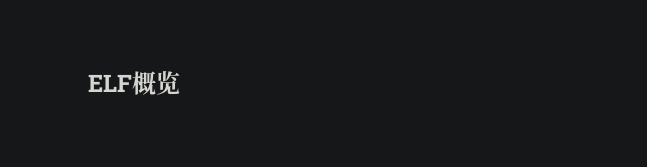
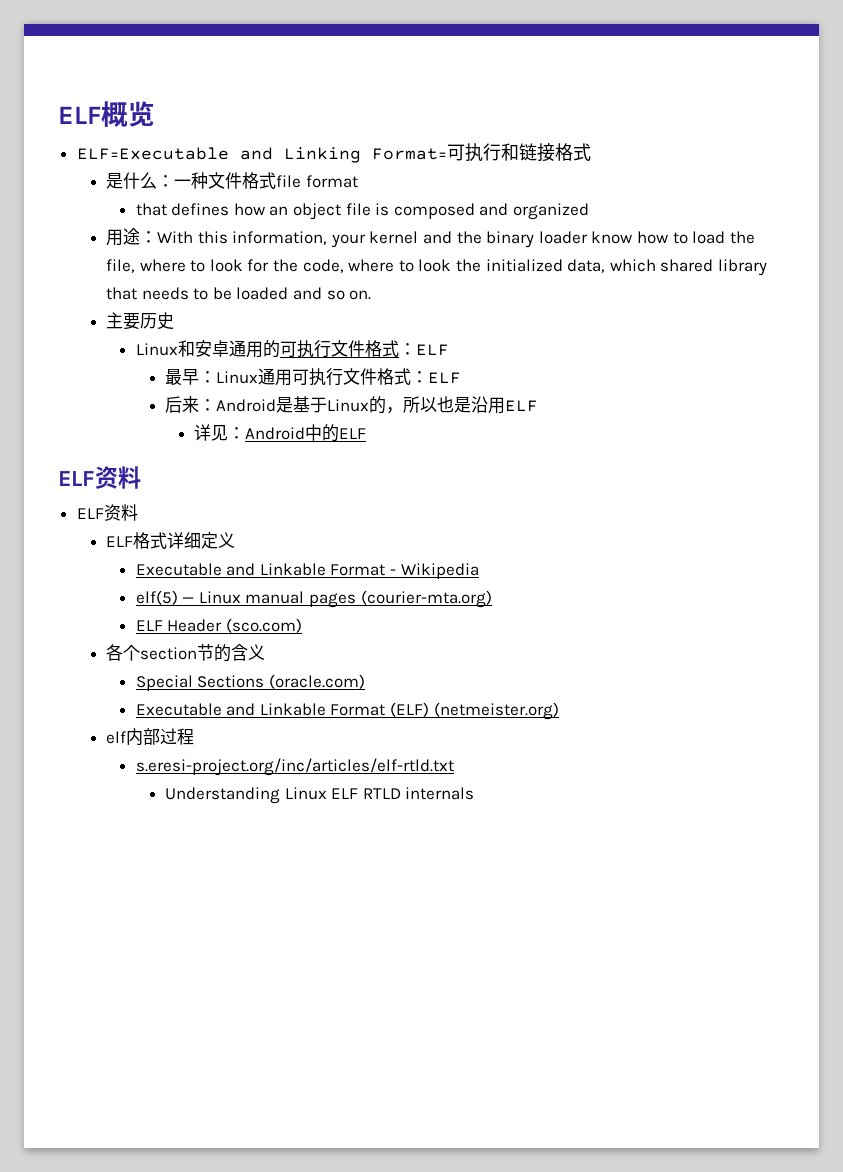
+ ELF=Executable and Linking Format=可执行和链接格式
+ 是什么：一种文件格式file format
+ that defines how an object file is composed and organized
+ 用途：With this information, your kernel and the binary loader know how to load the file, where to look for the code, where to look the initialized data, which shared library that needs to be loaded and so on.
+ 主要历史
+ Linux和安卓通用的可执行文件格式：ELF
+ 最早：Linux通用可执行文件格式：ELF
+ 后来：Android是基于Linux的，所以也是沿用ELF
+ 详见：Android中的ELF
+ ELF资料
+ ELF资料
+ ELF格式详细定义
+ Executable and Linkable Format - Wikipedia
+ elf(5) — Linux manual pages (courier-mta.org)
+ ELF Header (sco.com)
+ 各个section节的含义
+ Special Sections (oracle.com)
+ Executable and Linkable Format (ELF) (netmeister.org)
+ elf内部过程
+ s.eresi-project.org/inc/articles/elf-rtld.txt
+ Understanding Linux ELF RTLD internals

